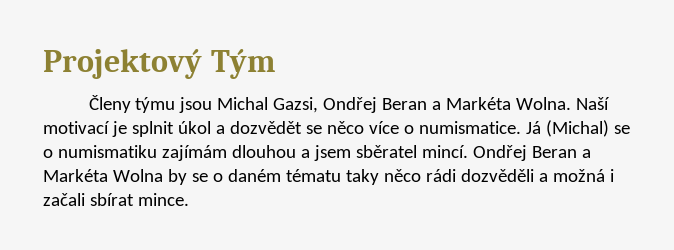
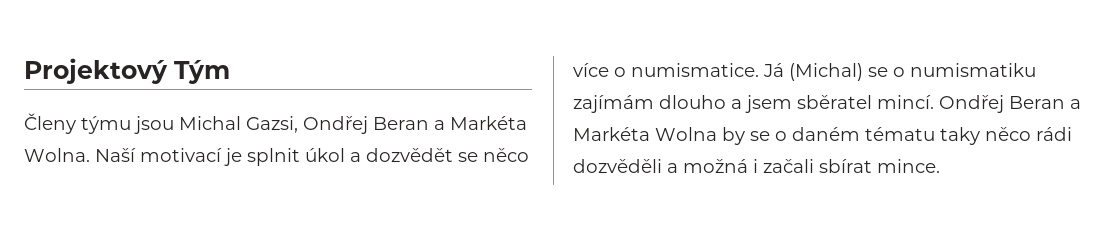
- Já (Michal) se o numismatiku zajímám dlouhou a jsem sběratel mincí.
+ Já (Michal) se o numismatiku zajímám dlouho a jsem sběratel mincí.

